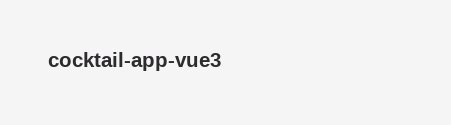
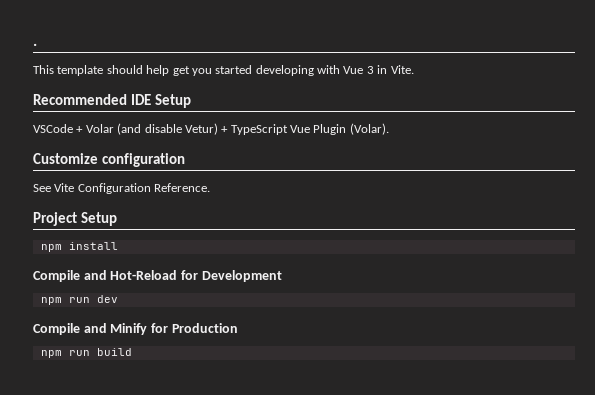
- cocktail-app-vue3
+ .
+ This template should help get you started developing with Vue 3 in Vite.
+ Recommended IDE Setup
+ VSCode + Volar (and disable Vetur) + TypeScript Vue Plugin (Volar).
+ Customize configuration
+ See Vite Configuration Reference.
+ Project Setup
+ npm install
+ Compile and Hot-Reload for Development
+ npm run dev
+ Compile and Minify for Production
+ npm run build

